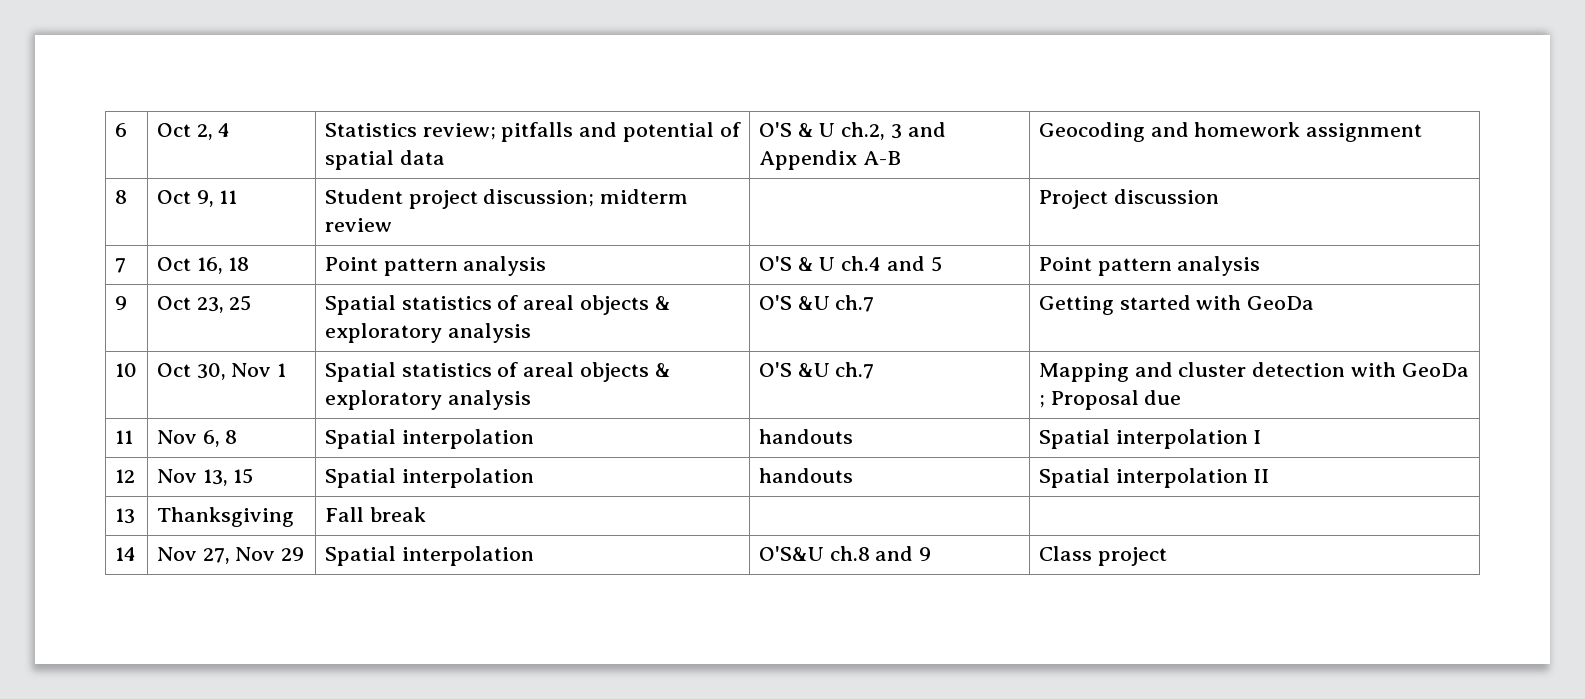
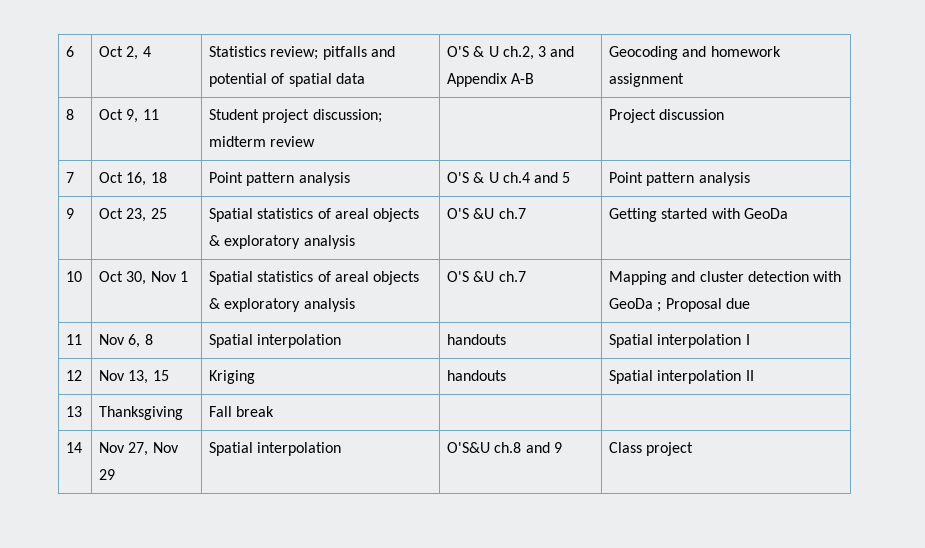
- 12 | Nov 13, 15 | Spatial interpolation | handouts | Spatial interpolation II
+ 12 | Nov 13, 15 | Kriging | handouts | Spatial interpolation II

